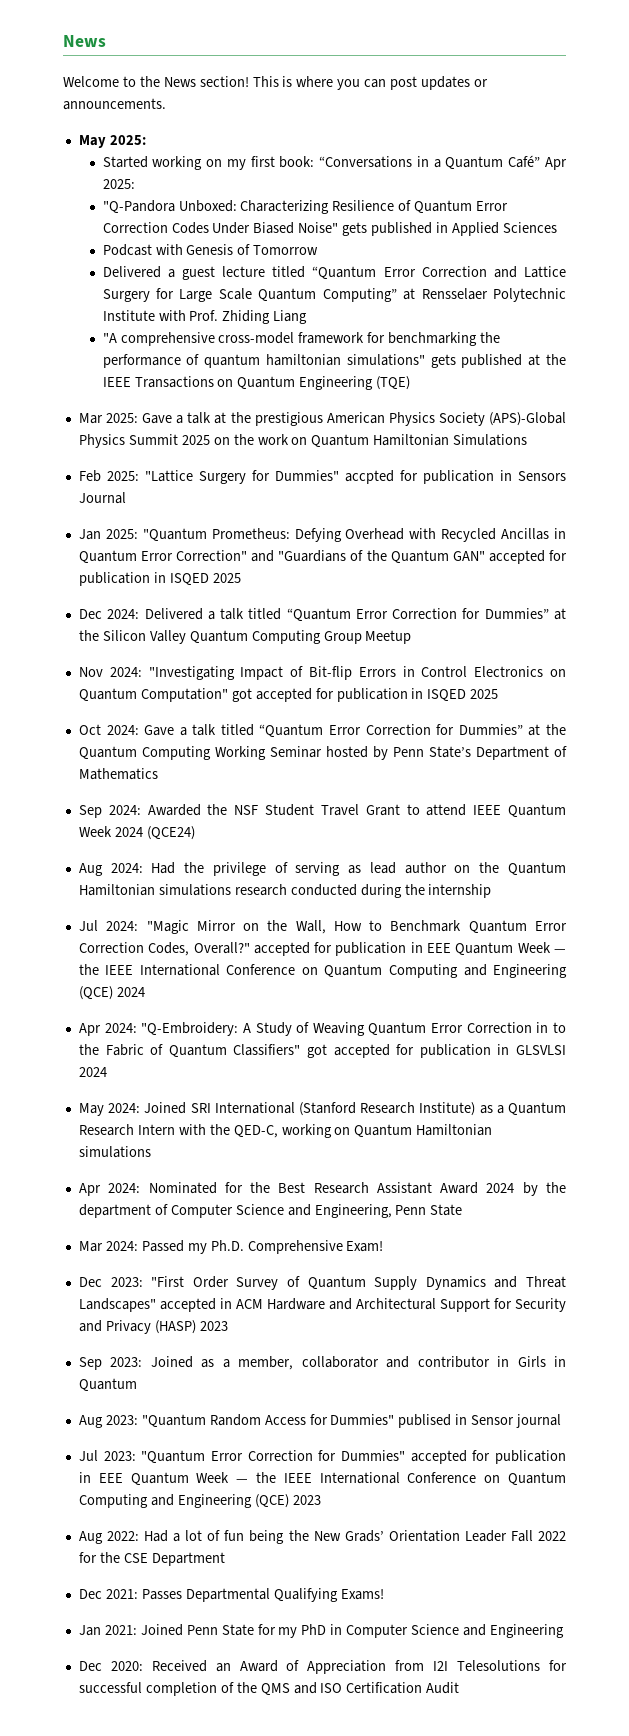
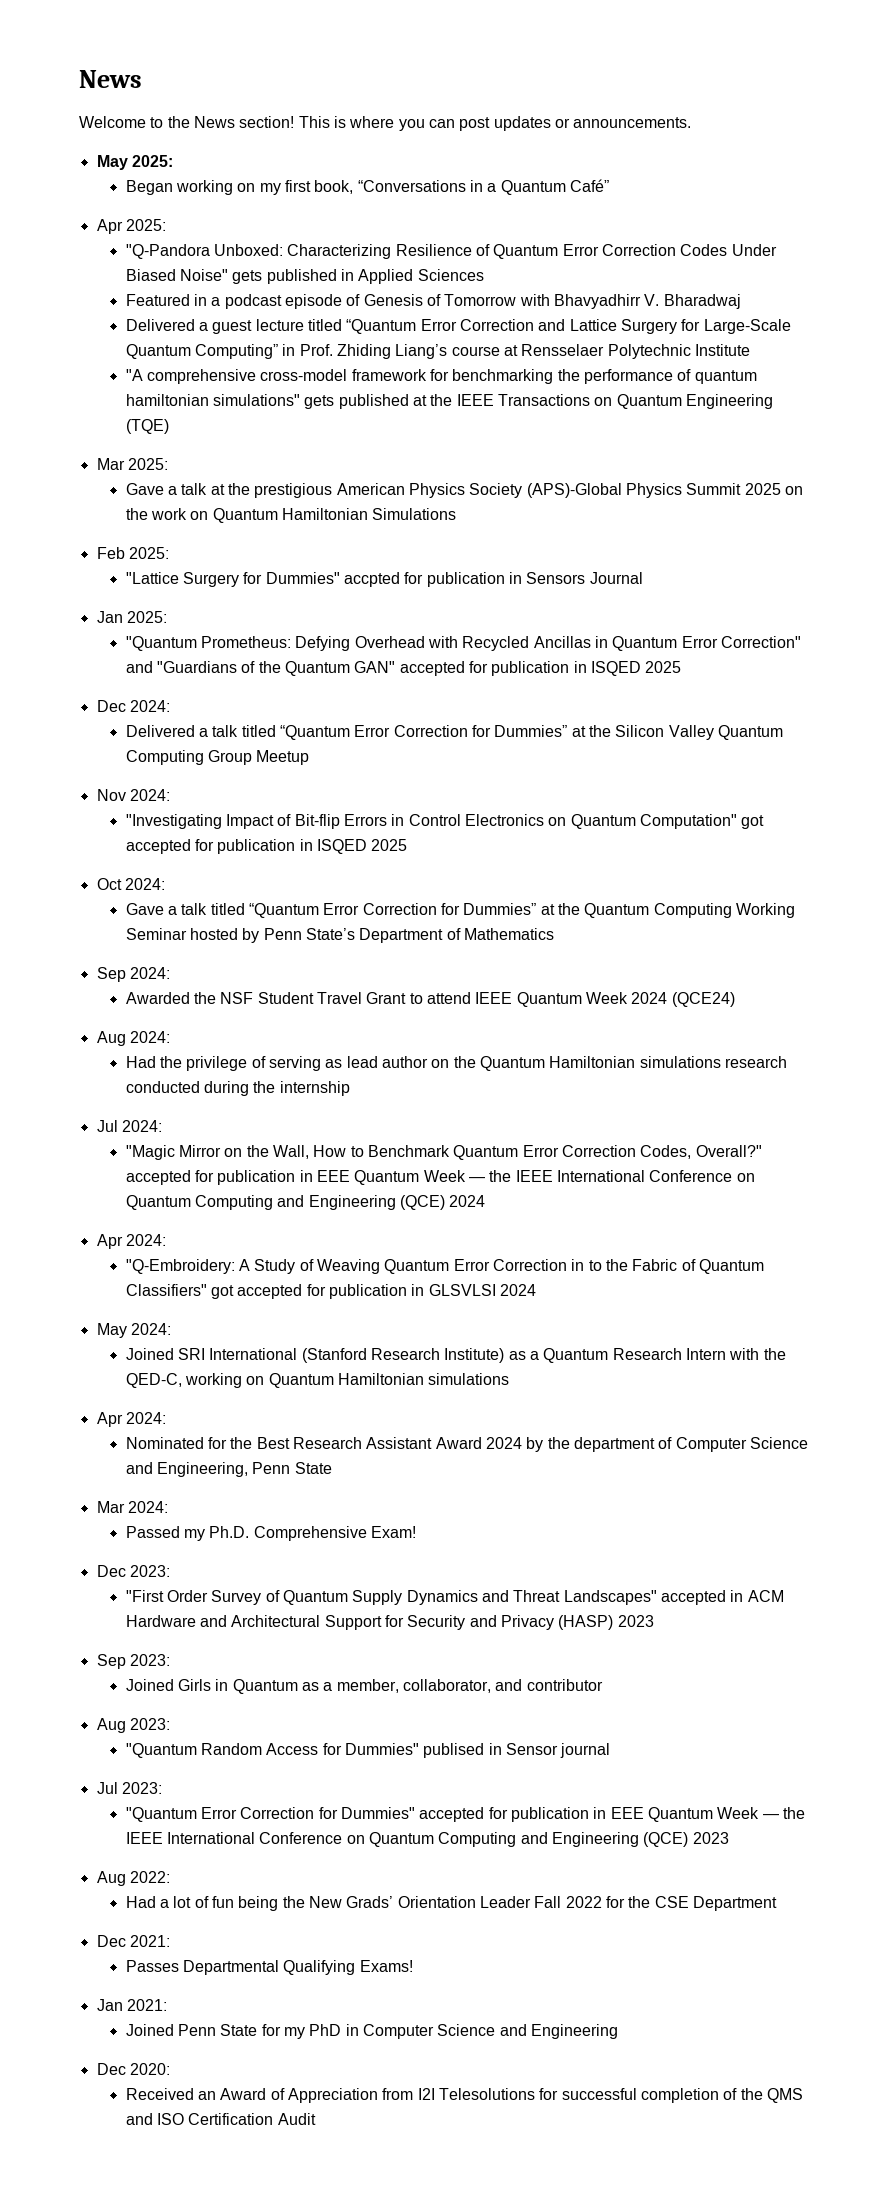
- Started working on my first book: “Conversations in a Quantum Café” Apr 2025:
+ Began working on my first book, “Conversations in a Quantum Café”
+ Apr 2025:
- Podcast with Genesis of Tomorrow
+ Featured in a podcast episode of Genesis of Tomorrow with Bhavyadhirr V. Bharadwaj
- Delivered a guest lecture titled “Quantum Error Correction and Lattice Surgery for Large Scale Quantum Computing” at Rensselaer Polytechnic Institute with Prof. Zhiding Liang
+ Delivered a guest lecture titled “Quantum Error Correction and Lattice Surgery for Large-Scale Quantum Computing” in Prof. Zhiding Liang’s course at Rensselaer Polytechnic Institute
- Mar 2025: Gave a talk at the prestigious American Physics Society (APS)-Global Physics Summit 2025 on the work on Quantum Hamiltonian Simulations
+ Mar 2025:
+ Gave a talk at the prestigious American Physics Society (APS)-Global Physics Summit 2025 on the work on Quantum Hamiltonian Simulations
- Feb 2025: "Lattice Surgery for Dummies" accpted for publication in Sensors Journal
+ Feb 2025:
+ "Lattice Surgery for Dummies" accpted for publication in Sensors Journal
- Jan 2025: "Quantum Prometheus: Defying Overhead with Recycled Ancillas in Quantum Error Correction" and "Guardians of the Quantum GAN" accepted for publication in ISQED 2025
+ Jan 2025:
+ "Quantum Prometheus: Defying Overhead with Recycled Ancillas in Quantum Error Correction" and "Guardians of the Quantum GAN" accepted for publication in ISQED 2025
- Dec 2024: Delivered a talk titled “Quantum Error Correction for Dummies” at the Silicon Valley Quantum Computing Group Meetup
+ Dec 2024:
+ Delivered a talk titled “Quantum Error Correction for Dummies” at the Silicon Valley Quantum Computing Group Meetup
- Nov 2024: "Investigating Impact of Bit-flip Errors in Control Electronics on Quantum Computation" got accepted for publication in ISQED 2025
+ Nov 2024:
+ "Investigating Impact of Bit-flip Errors in Control Electronics on Quantum Computation" got accepted for publication in ISQED 2025
- Oct 2024: Gave a talk titled “Quantum Error Correction for Dummies” at the Quantum Computing Working Seminar hosted by Penn State’s Department of Mathematics
+ Oct 2024:
+ Gave a talk titled “Quantum Error Correction for Dummies” at the Quantum Computing Working Seminar hosted by Penn State’s Department of Mathematics
- Sep 2024: Awarded the NSF Student Travel Grant to attend IEEE Quantum Week 2024 (QCE24)
+ Sep 2024:
+ Awarded the NSF Student Travel Grant to attend IEEE Quantum Week 2024 (QCE24)
- Aug 2024: Had the privilege of serving as lead author on the Quantum Hamiltonian simulations research conducted during the internship
+ Aug 2024:
+ Had the privilege of serving as lead author on the Quantum Hamiltonian simulations research conducted during the internship
- Jul 2024: "Magic Mirror on the Wall, How to Benchmark Quantum Error Correction Codes, Overall?" accepted for publication in EEE Quantum Week — the IEEE International Conference on Quantum Computing and Engineering (QCE) 2024
- Apr 2024: "Q-Embroidery: A Study of Weaving Quantum Error Correction in to the Fabric of Quantum Classifiers" got accepted for publication in GLSVLSI 2024
+ Jul 2024:
+ "Magic Mirror on the Wall, How to Benchmark Quantum Error Correction Codes, Overall?" accepted for publication in EEE Quantum Week — the IEEE International Conference on Quantum Computing and Engineering (QCE) 2024
+ Apr 2024:
+ "Q-Embroidery: A Study of Weaving Quantum Error Correction in to the Fabric of Quantum Classifiers" got accepted for publication in GLSVLSI 2024
- May 2024: Joined SRI International (Stanford Research Institute) as a Quantum Research Intern with the QED-C, working on Quantum Hamiltonian simulations
- Apr 2024: Nominated for the Best Research Assistant Award 2024 by the department of Computer Science and Engineering, Penn State
+ May 2024:
+ Joined SRI International (Stanford Research Institute) as a Quantum Research Intern with the QED-C, working on Quantum Hamiltonian simulations
+ Apr 2024:
+ Nominated for the Best Research Assistant Award 2024 by the department of Computer Science and Engineering, Penn State
- Mar 2024: Passed my Ph.D. Comprehensive Exam!
+ Mar 2024:
+ Passed my Ph.D. Comprehensive Exam!
- Dec 2023: "First Order Survey of Quantum Supply Dynamics and Threat Landscapes" accepted in ACM Hardware and Architectural Support for Security and Privacy (HASP) 2023
+ Dec 2023:
+ "First Order Survey of Quantum Supply Dynamics and Threat Landscapes" accepted in ACM Hardware and Architectural Support for Security and Privacy (HASP) 2023
- Sep 2023: Joined as a member, collaborator and contributor in Girls in Quantum
+ Sep 2023:
+ Joined Girls in Quantum as a member, collaborator, and contributor
- Aug 2023: "Quantum Random Access for Dummies" publised in Sensor journal
+ Aug 2023:
+ "Quantum Random Access for Dummies" publised in Sensor journal
- Jul 2023: "Quantum Error Correction for Dummies" accepted for publication in EEE Quantum Week — the IEEE International Conference on Quantum Computing and Engineering (QCE) 2023
+ Jul 2023:
+ "Quantum Error Correction for Dummies" accepted for publication in EEE Quantum Week — the IEEE International Conference on Quantum Computing and Engineering (QCE) 2023
- Aug 2022: Had a lot of fun being the New Grads’ Orientation Leader Fall 2022 for the CSE Department
+ Aug 2022:
+ Had a lot of fun being the New Grads’ Orientation Leader Fall 2022 for the CSE Department
- Dec 2021: Passes Departmental Qualifying Exams!
+ Dec 2021:
+ Passes Departmental Qualifying Exams!
- Jan 2021: Joined Penn State for my PhD in Computer Science and Engineering
+ Jan 2021:
+ Joined Penn State for my PhD in Computer Science and Engineering
- Dec 2020: Received an Award of Appreciation from I2I Telesolutions for successful completion of the QMS and ISO Certification Audit
+ Dec 2020:
+ Received an Award of Appreciation from I2I Telesolutions for successful completion of the QMS and ISO Certification Audit

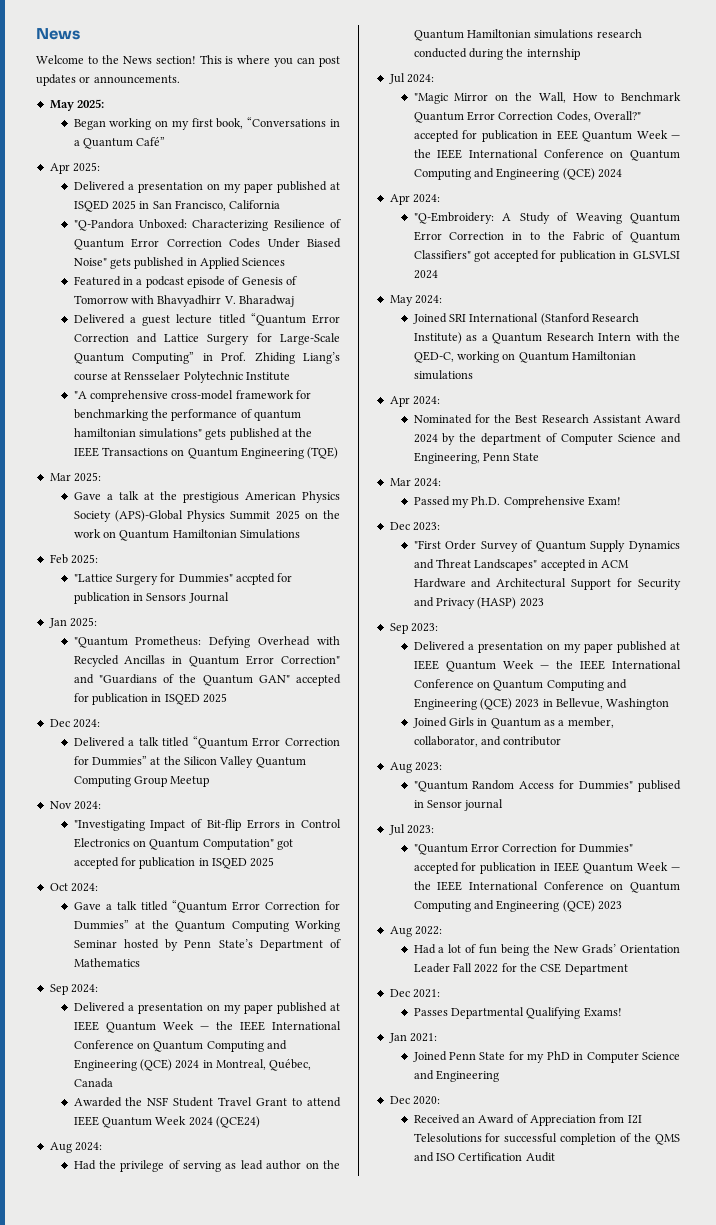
+ Delivered a presentation on my paper published at ISQED 2025 in San Francisco, California
+ Delivered a presentation on my paper published at IEEE Quantum Week — the IEEE International Conference on Quantum Computing and Engineering (QCE) 2024 in Montreal, Québec, Canada
+ Delivered a presentation on my paper published at IEEE Quantum Week — the IEEE International Conference on Quantum Computing and Engineering (QCE) 2023 in Bellevue, Washington
- "Quantum Error Correction for Dummies" accepted for publication in EEE Quantum Week — the IEEE International Conference on Quantum Computing and Engineering (QCE) 2023
+ "Quantum Error Correction for Dummies" accepted for publication in IEEE Quantum Week — the IEEE International Conference on Quantum Computing and Engineering (QCE) 2023

